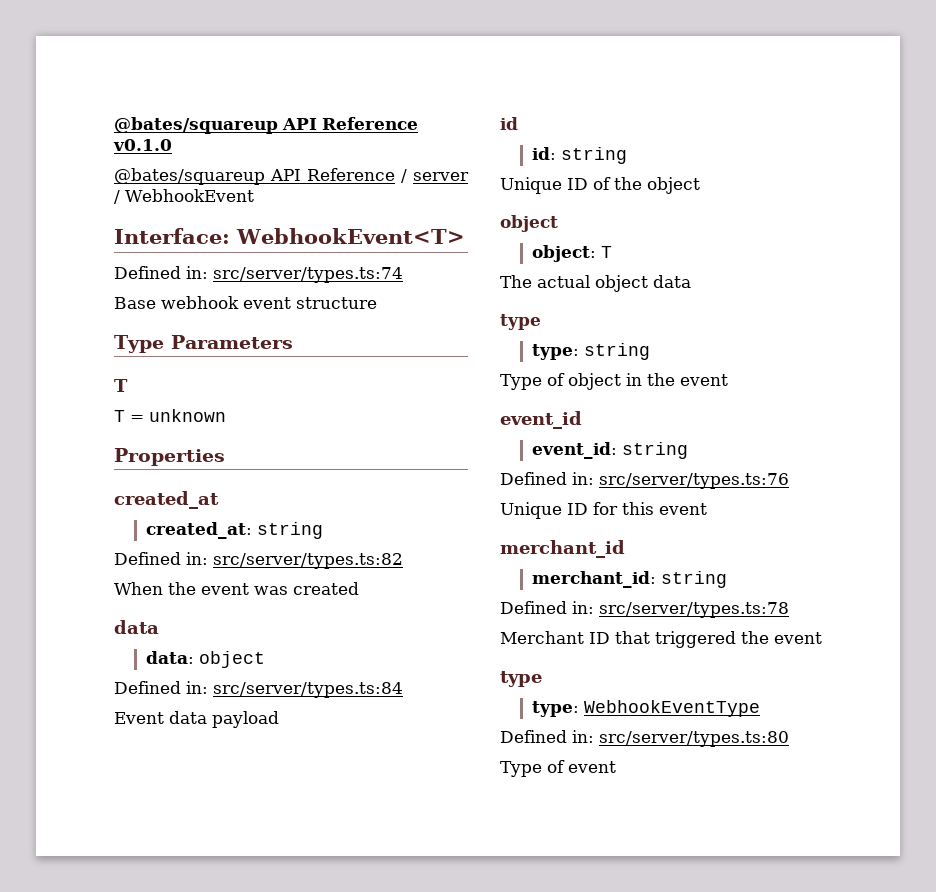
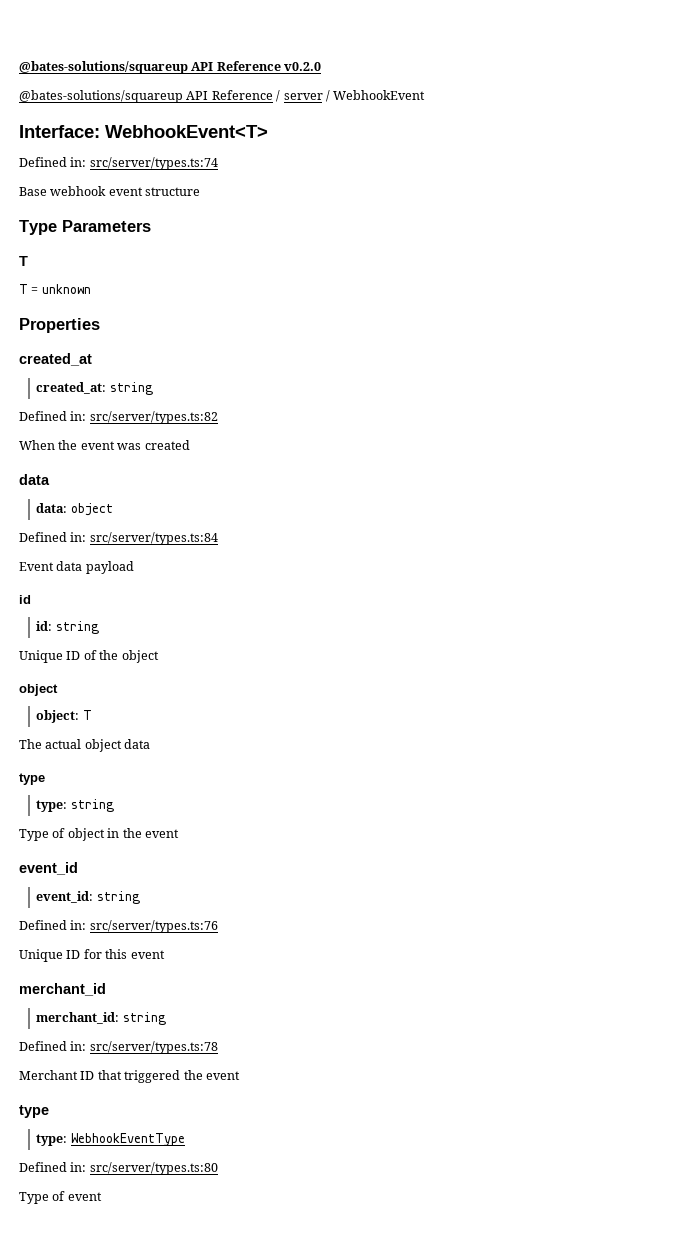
- @bates/squareup API Reference v0.1.0
- @bates/squareup API Reference / server / WebhookEvent
+ @bates-solutions/squareup API Reference v0.2.0
+ @bates-solutions/squareup API Reference / server / WebhookEvent

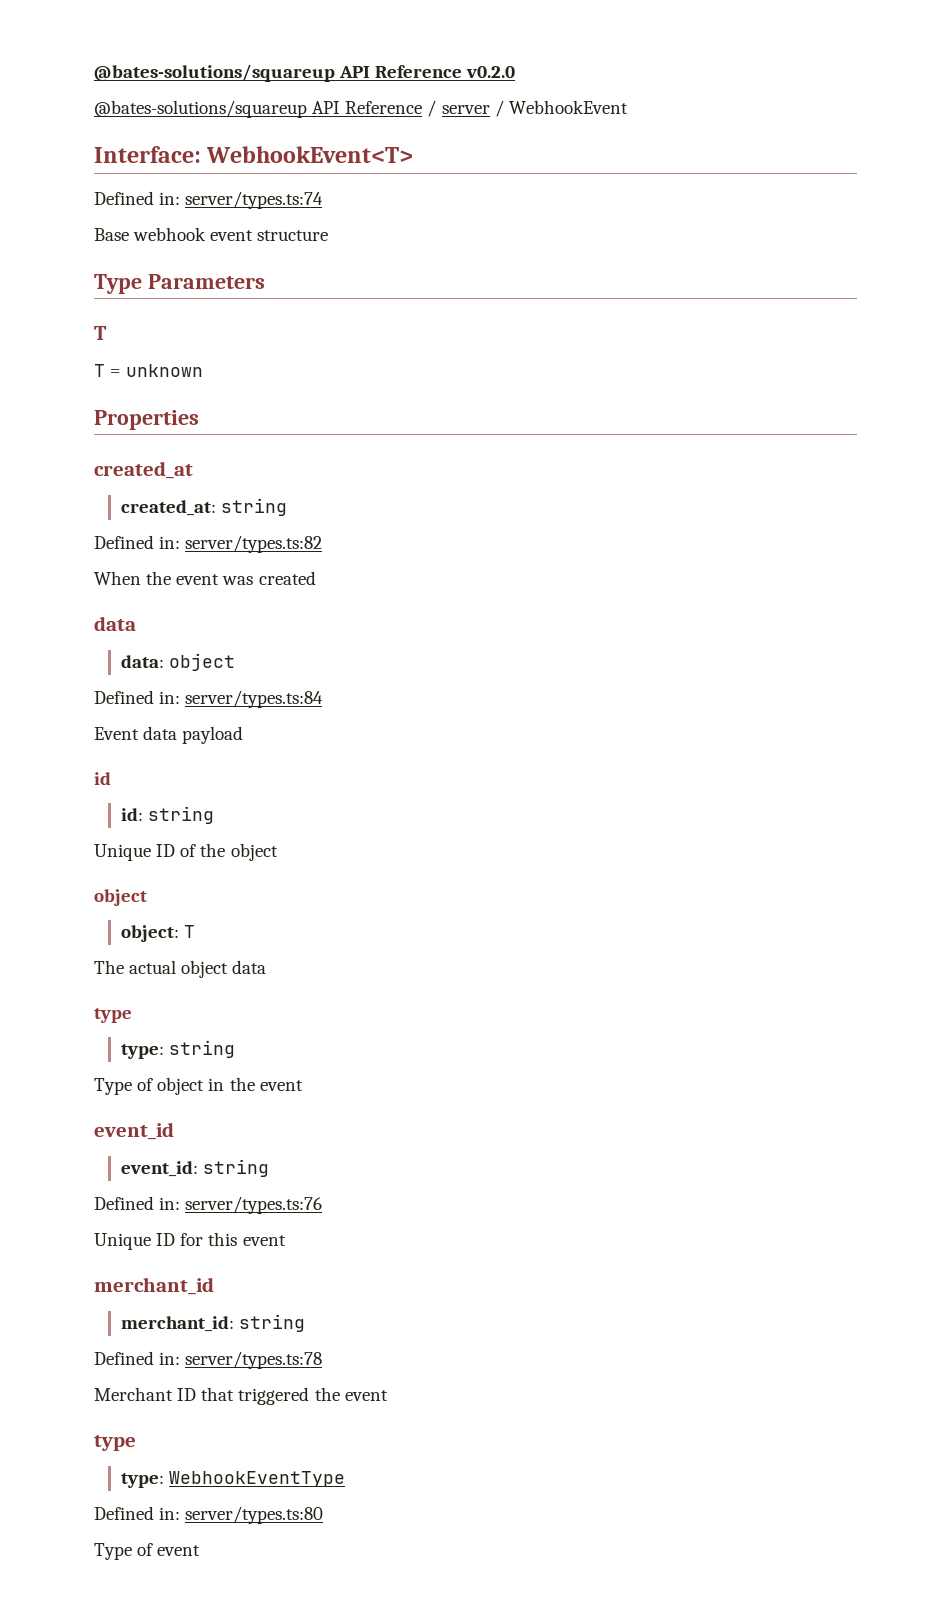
- Defined in: src/server/types.ts:74
+ Defined in: server/types.ts:74
- Defined in: src/server/types.ts:82
+ Defined in: server/types.ts:82
- Defined in: src/server/types.ts:84
+ Defined in: server/types.ts:84
- Defined in: src/server/types.ts:76
+ Defined in: server/types.ts:76
- Defined in: src/server/types.ts:78
+ Defined in: server/types.ts:78
- Defined in: src/server/types.ts:80
+ Defined in: server/types.ts:80

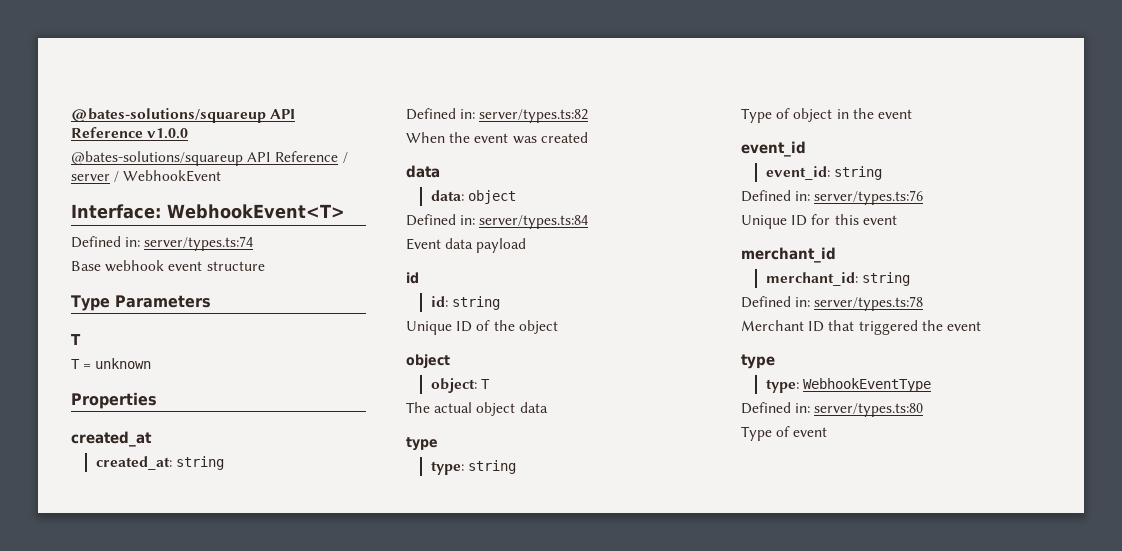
- @bates-solutions/squareup API Reference v0.2.0
+ @bates-solutions/squareup API Reference v1.0.0

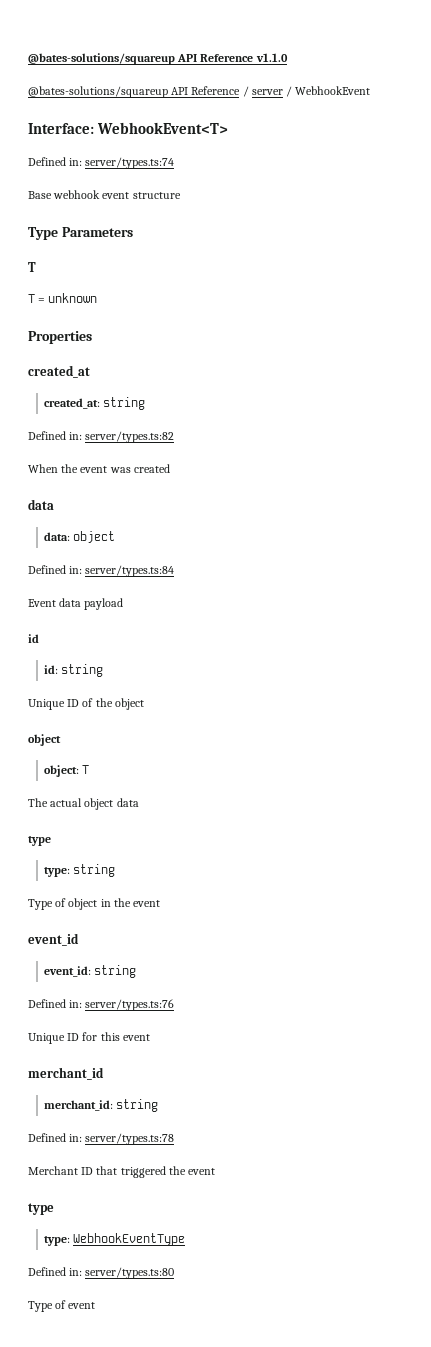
- @bates-solutions/squareup API Reference v1.0.0
+ @bates-solutions/squareup API Reference v1.1.0

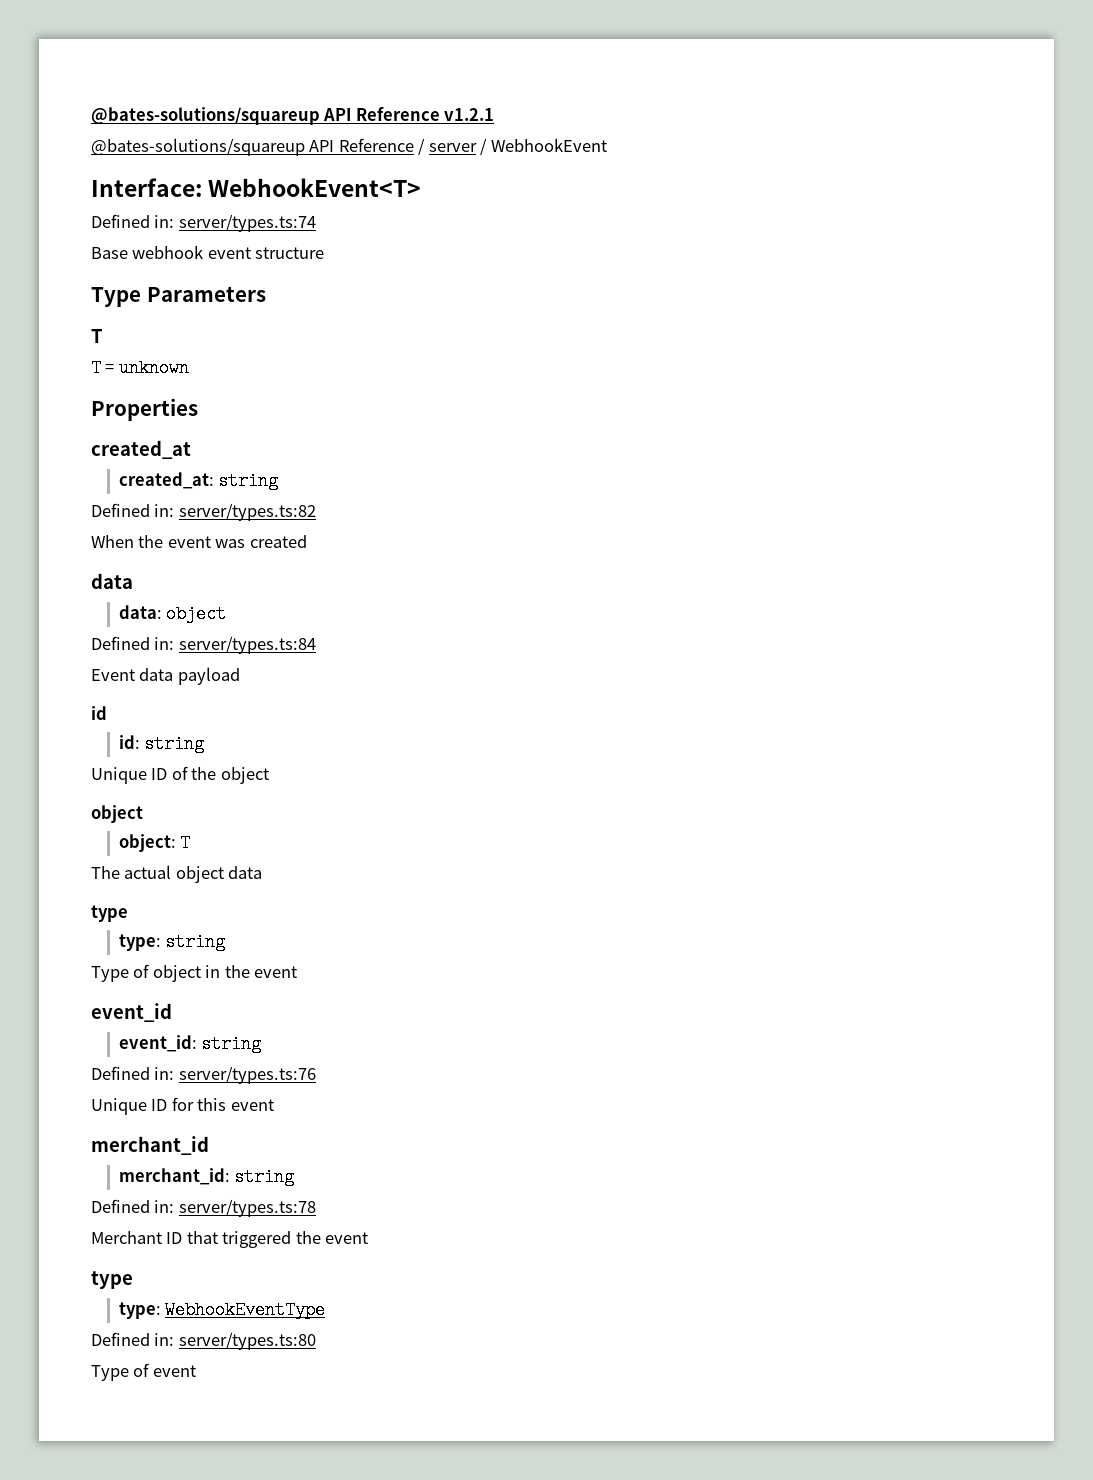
- @bates-solutions/squareup API Reference v1.1.0
+ @bates-solutions/squareup API Reference v1.2.1

